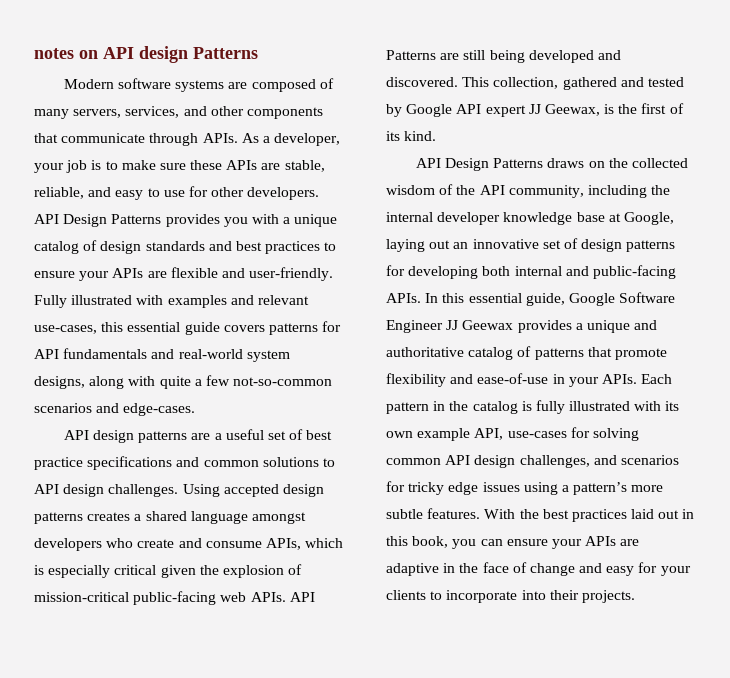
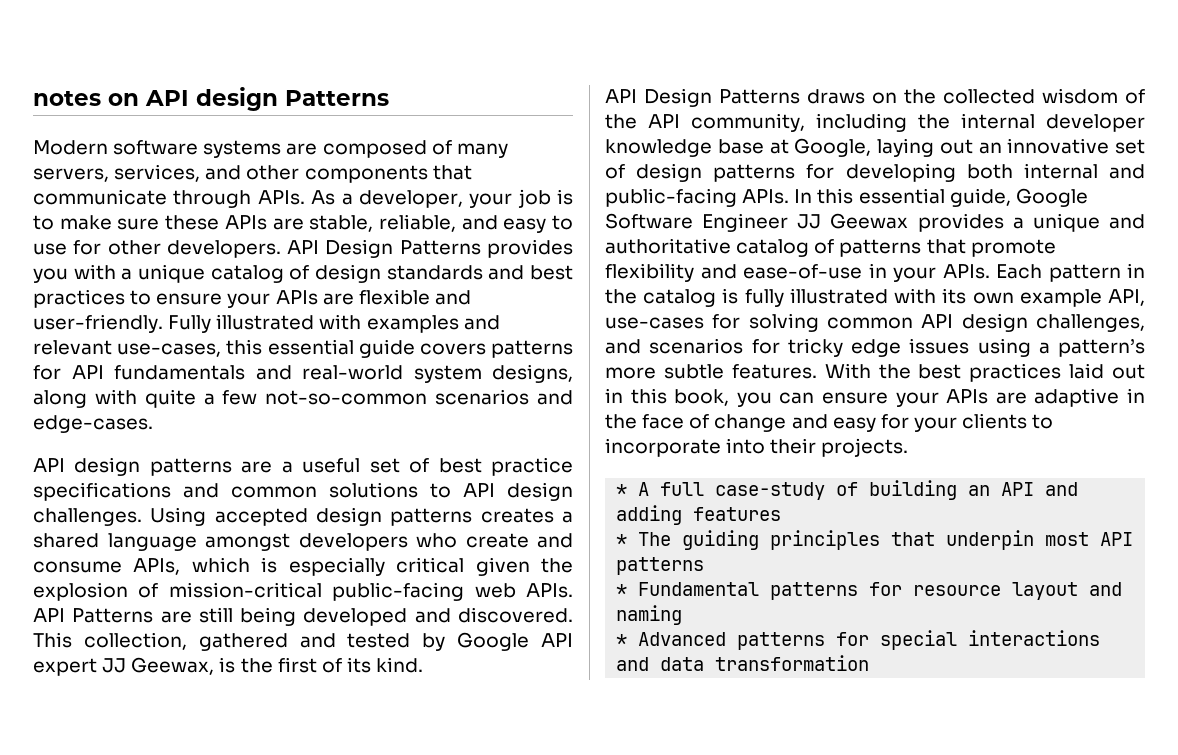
+ * A full case-study of building an API and adding features
+ * The guiding principles that underpin most API patterns
+ * Fundamental patterns for resource layout and naming
+ * Advanced patterns for special interactions and data transformation

